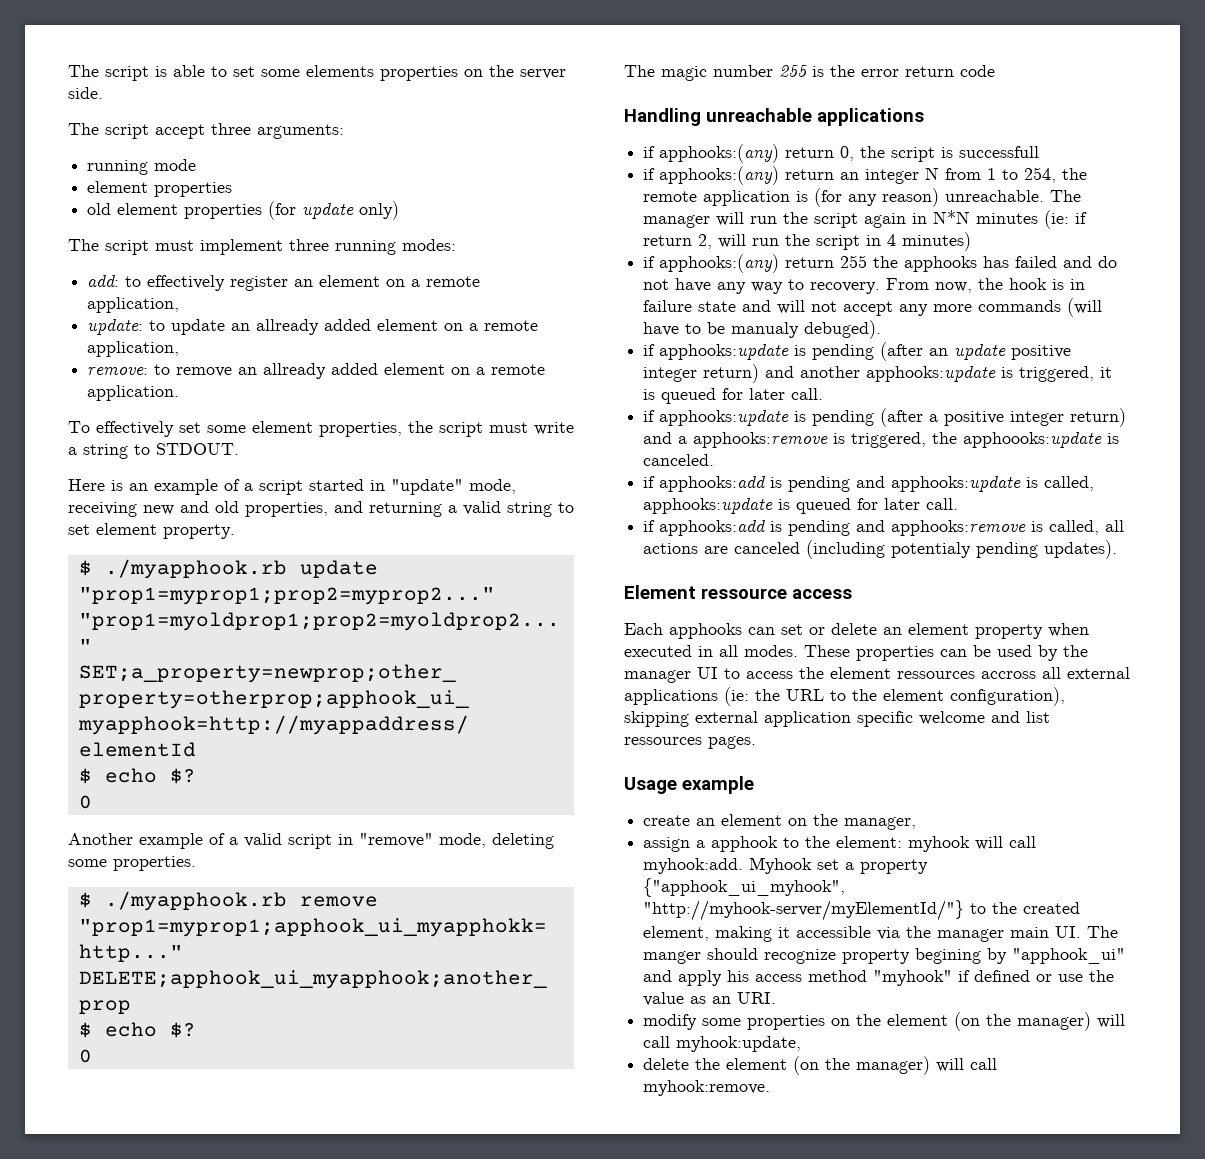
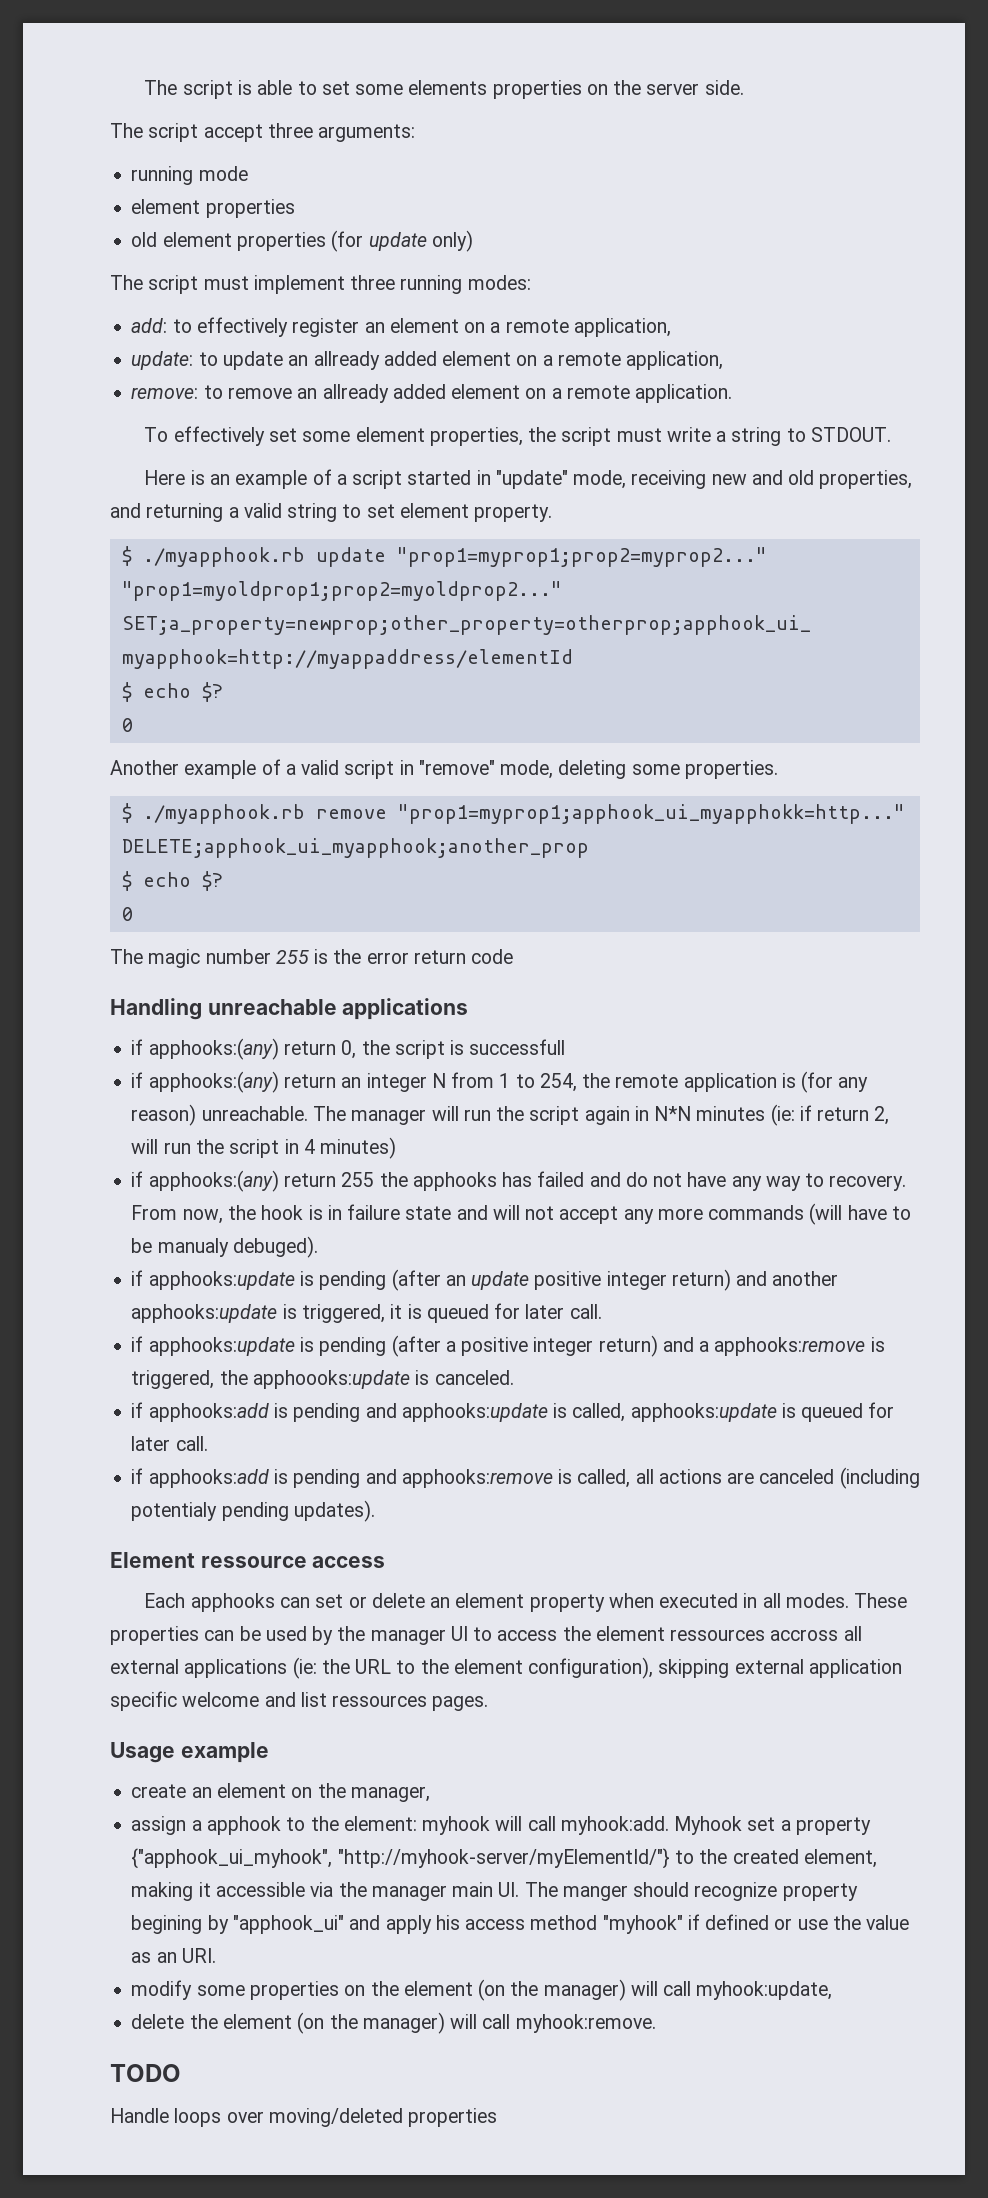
+ TODO
+ Handle loops over moving/deleted properties

